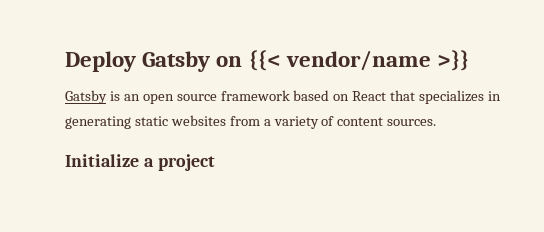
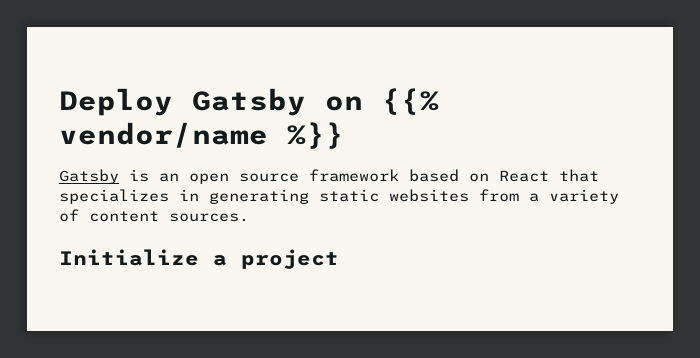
- Deploy Gatsby on {{< vendor/name >}}
+ Deploy Gatsby on {{% vendor/name %}}

